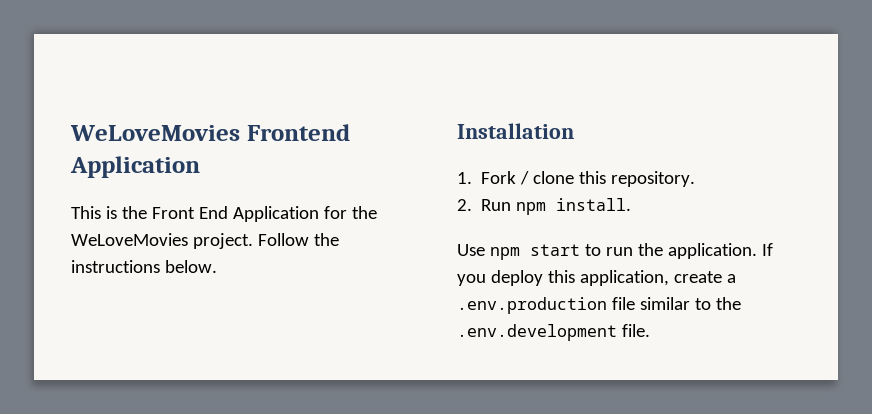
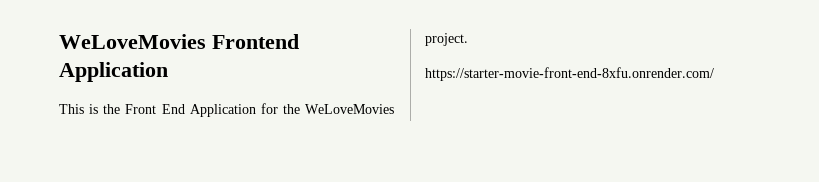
- This is the Front End Application for the WeLoveMovies project. Follow the instructions below.
- Installation
- 1. Fork / clone this repository.
- 2. Run npm install.
- Use npm start to run the application. If you deploy this application, create a .env.production file similar to the .env.development file.
+ This is the Front End Application for the WeLoveMovies project.
+ https://starter-movie-front-end-8xfu.onrender.com/

